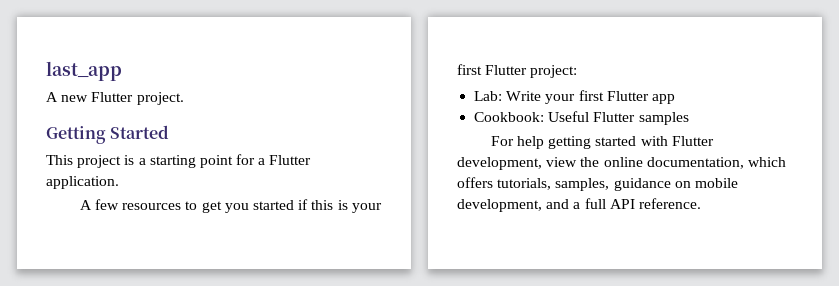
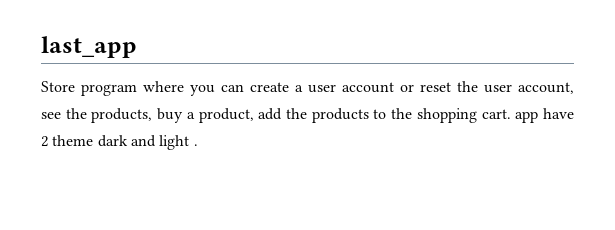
- A new Flutter project.
- Getting Started
- This project is a starting point for a Flutter application.
- A few resources to get you started if this is your first Flutter project:
- Lab: Write your first Flutter app
- Cookbook: Useful Flutter samples
- For help getting started with Flutter development, view the online documentation, which offers tutorials, samples, guidance on mobile development, and a full API reference.
+ Store program where you can create a user account or reset the user account, see the products, buy a product, add the products to the shopping cart. app have 2 theme dark and light .

